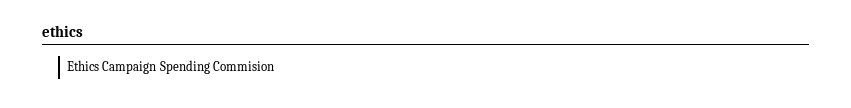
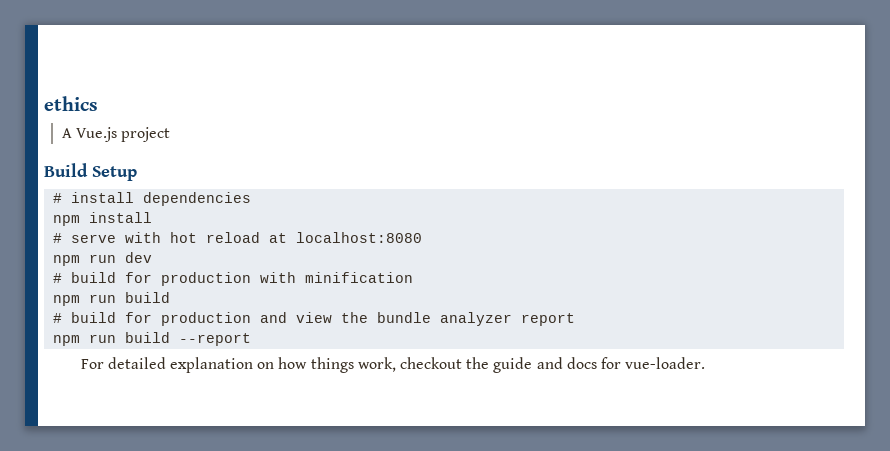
- Ethics Campaign Spending Commision
+ A Vue.js project
+ Build Setup
+ # install dependencies
+ npm install
+ # serve with hot reload at localhost:8080
+ npm run dev
+ # build for production with minification
+ npm run build
+ # build for production and view the bundle analyzer report
+ npm run build --report
+ For detailed explanation on how things work, checkout the guide and docs for vue-loader.

